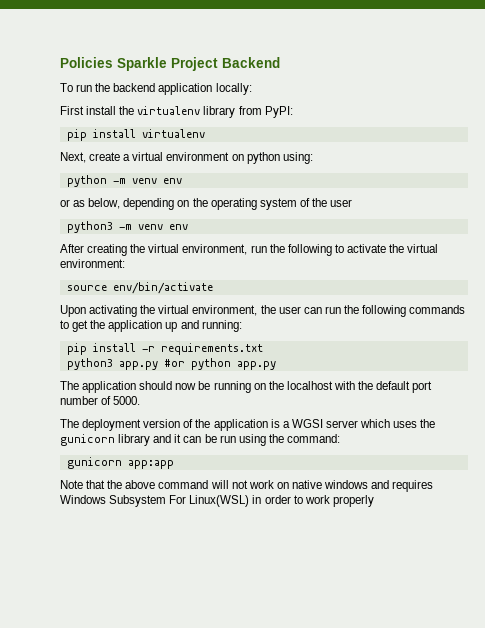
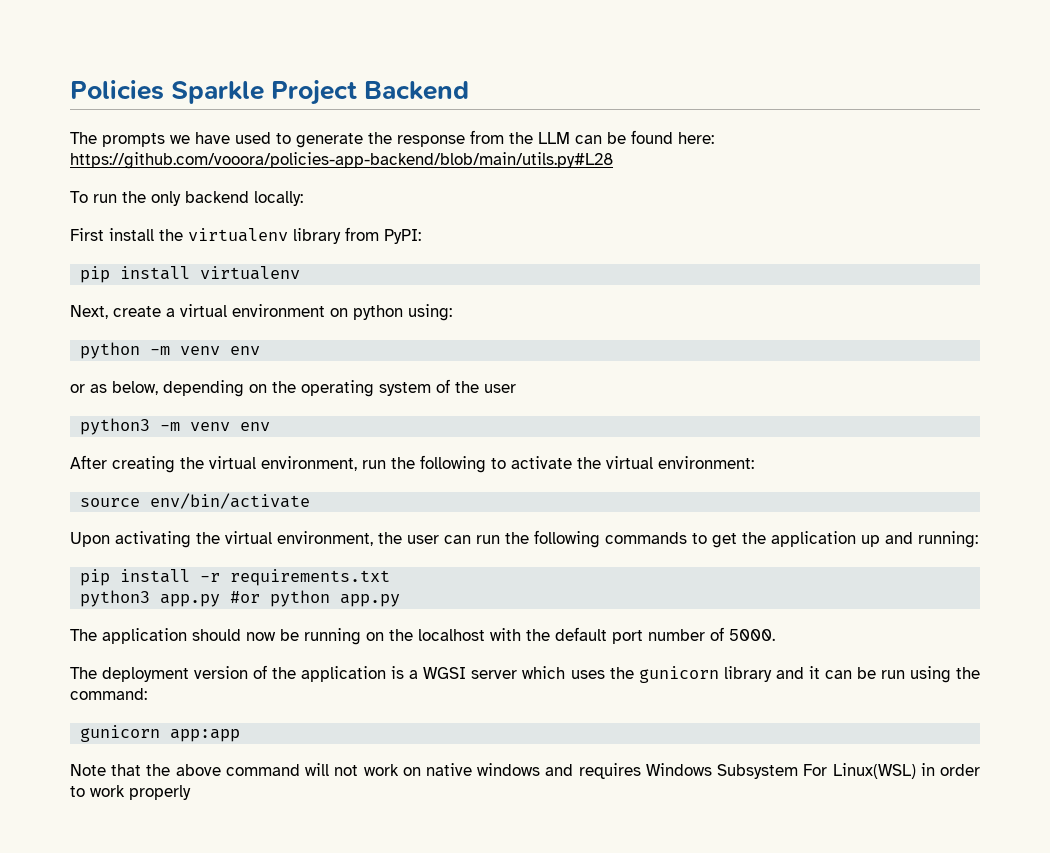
+ The prompts we have used to generate the response from the LLM can be found here: https://github.com/vooora/policies-app-backend/blob/main/utils.py#L28
- To run the backend application locally:
+ To run the only backend locally:

